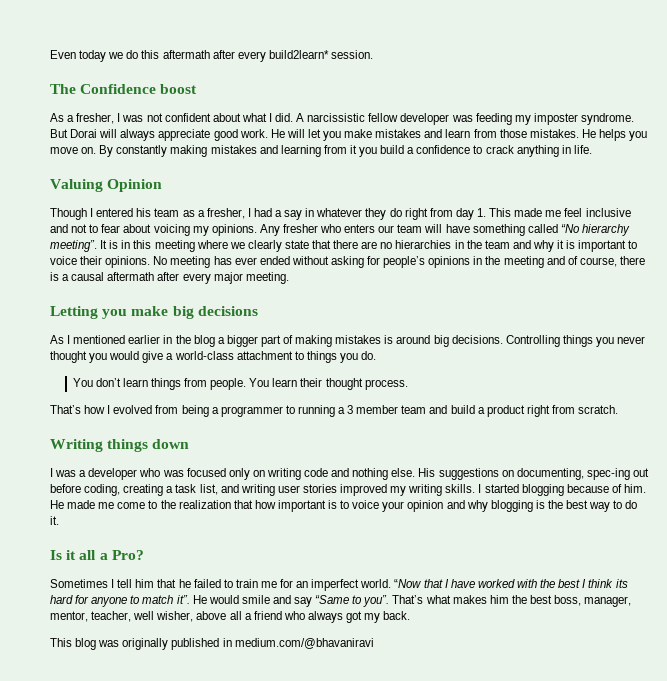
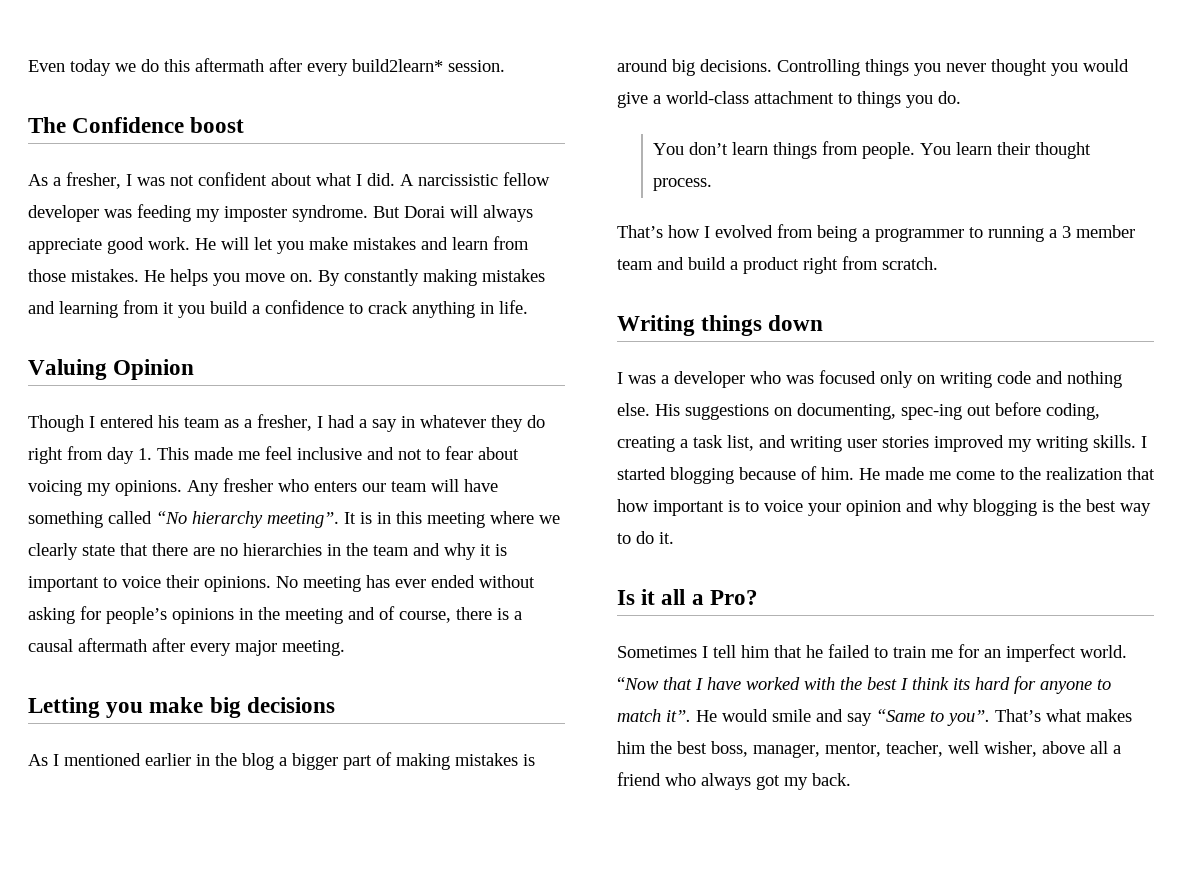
- This blog was originally published in medium.com/@bhavaniravi

